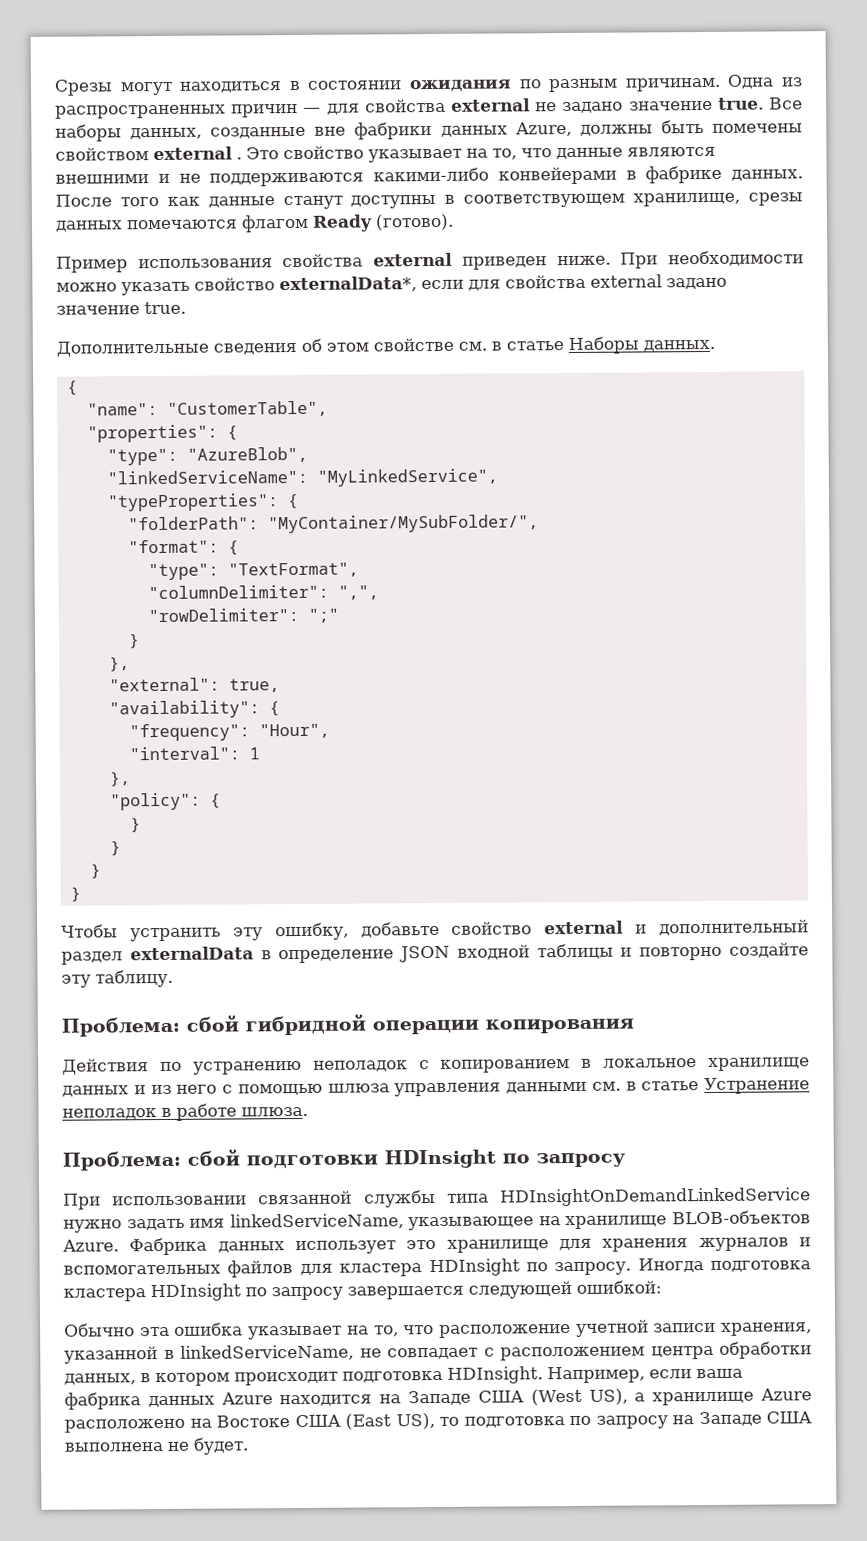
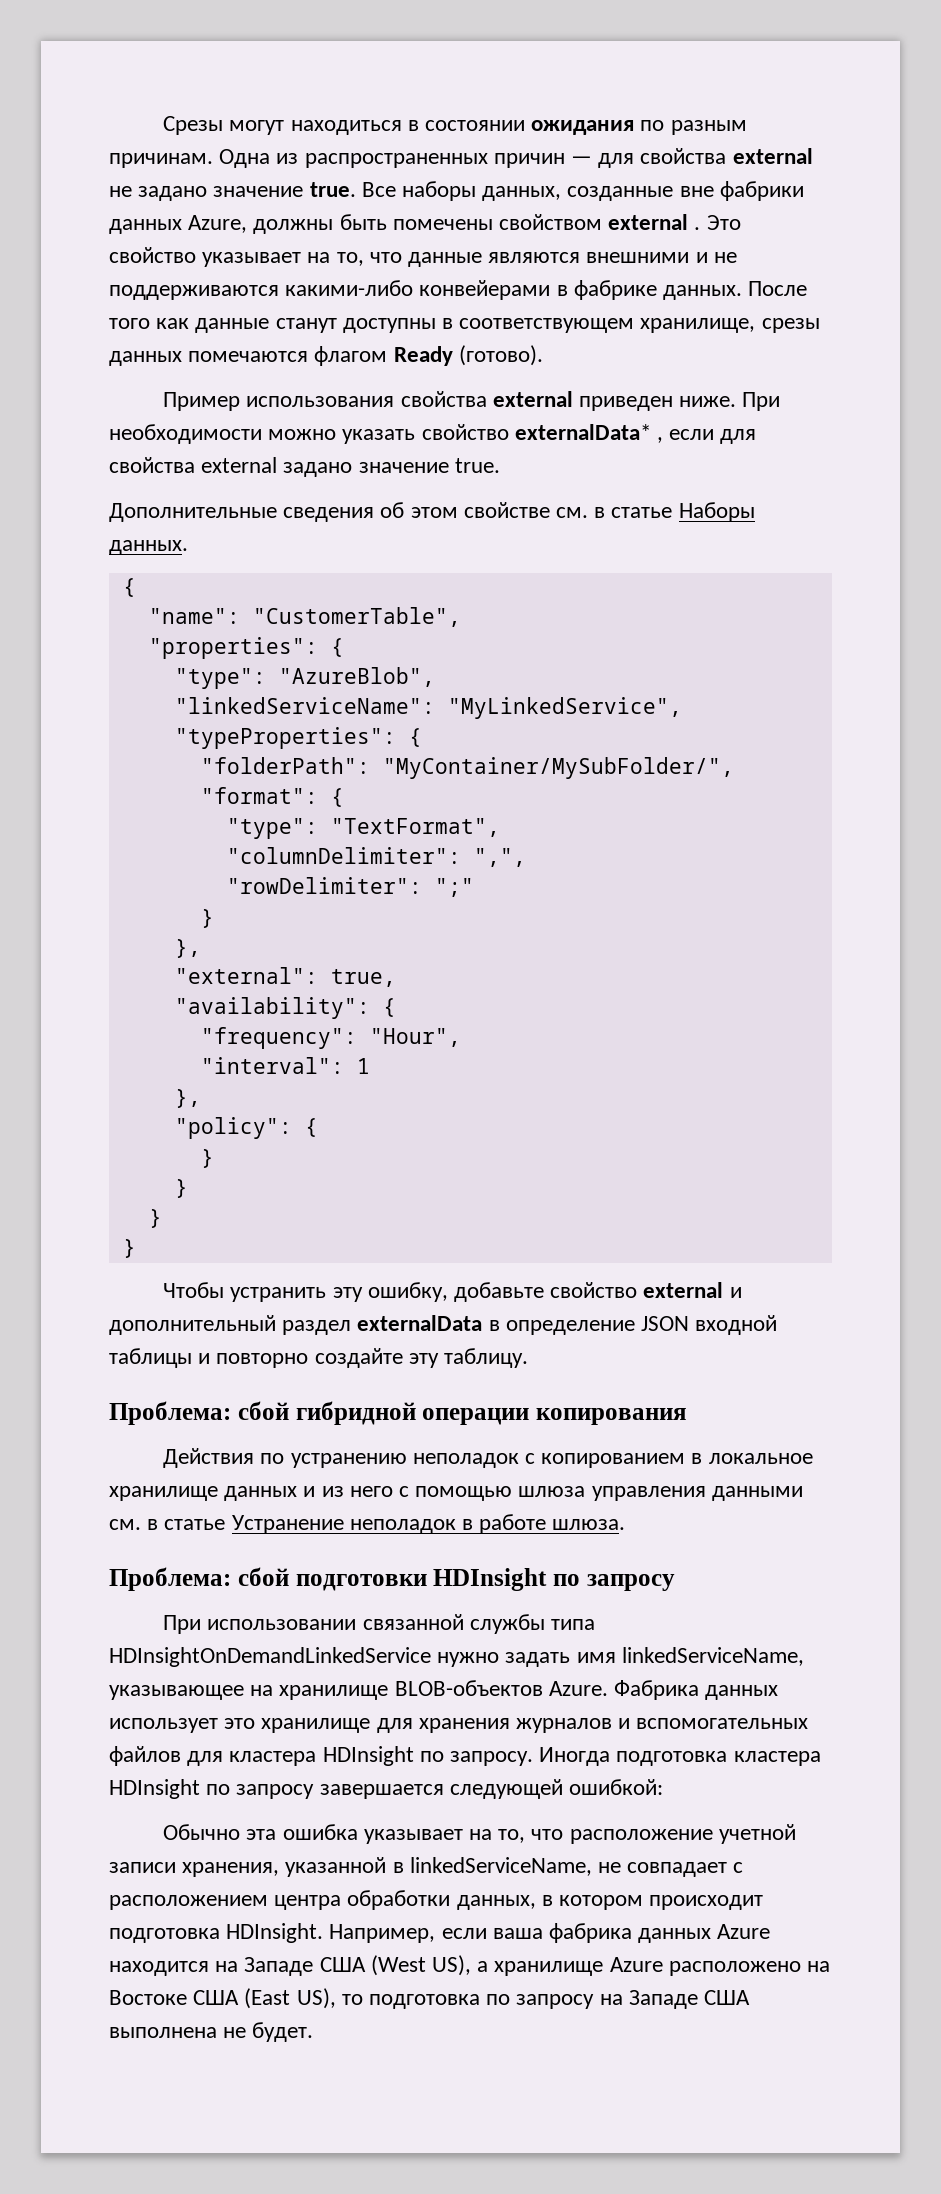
- При необходимости можно указать свойство externalData*, если для свойства external задано значение true.
+ При необходимости можно указать свойство externalData* , если для свойства external задано значение true.

